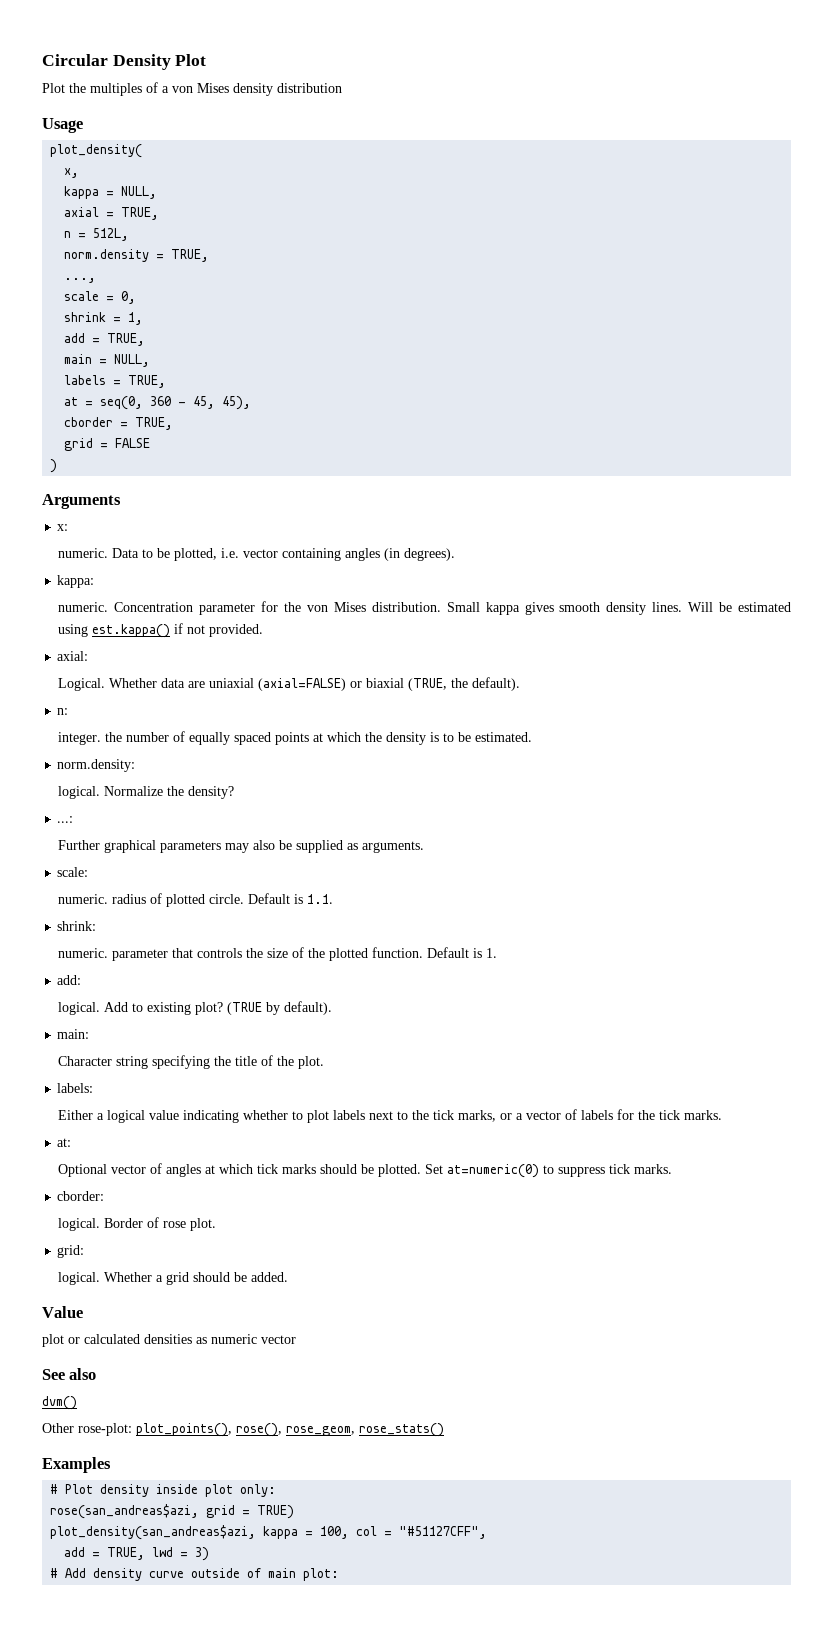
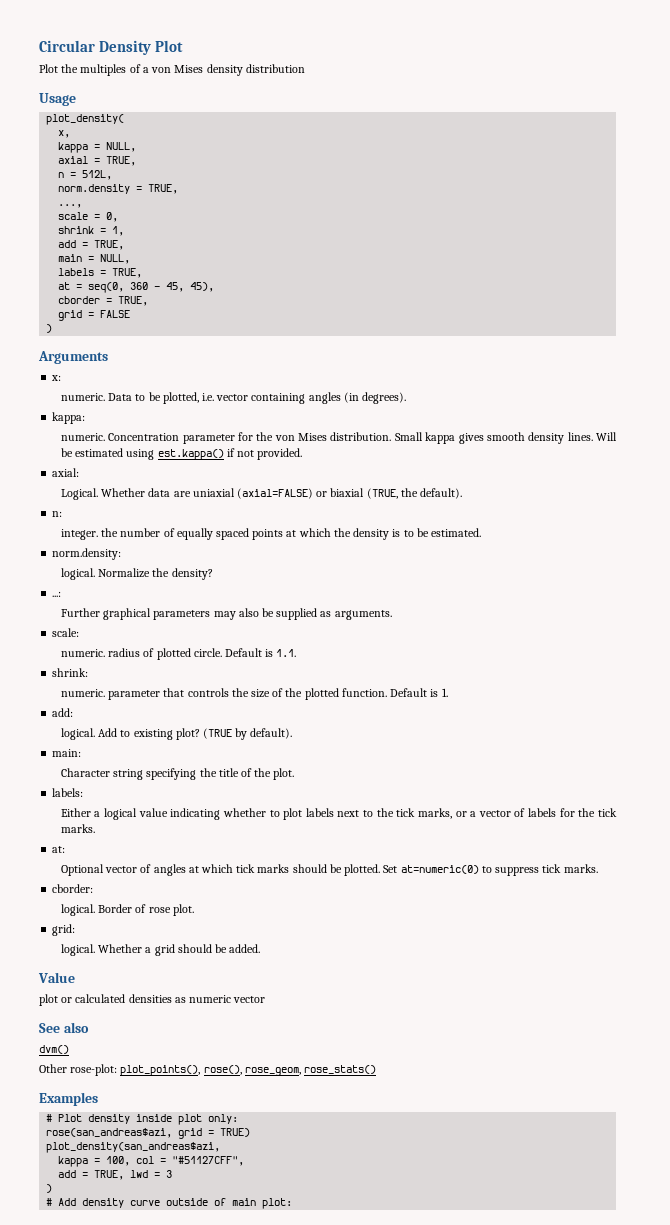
- plot_density(san_andreas$azi, kappa = 100, col = "#51127CFF",
+ plot_density(san_andreas$azi,
+ kappa = 100, col = "#51127CFF",
- add = TRUE, lwd = 3)
+ add = TRUE, lwd = 3
+ )

